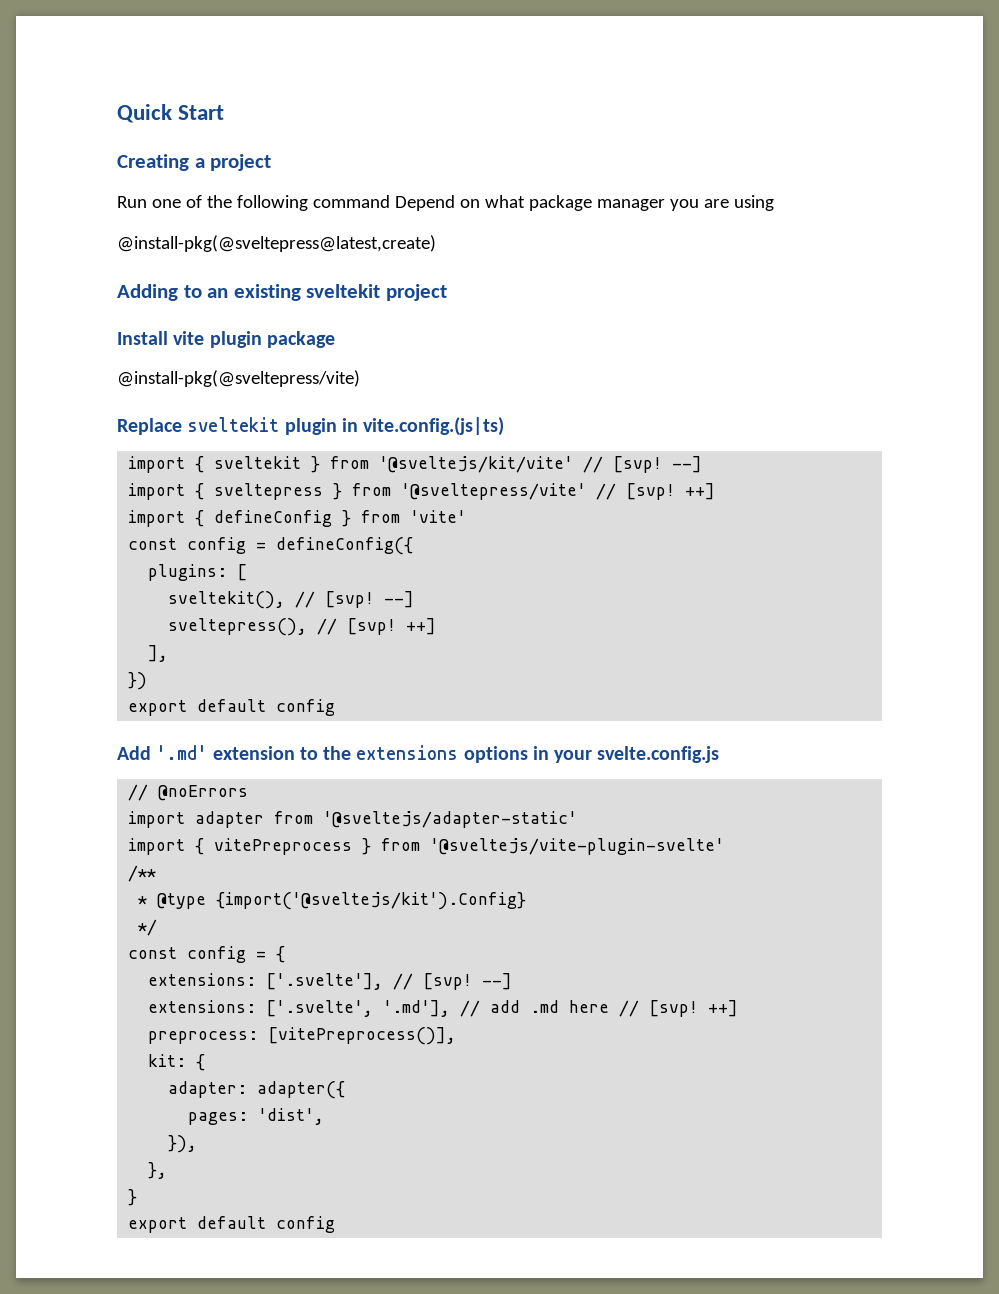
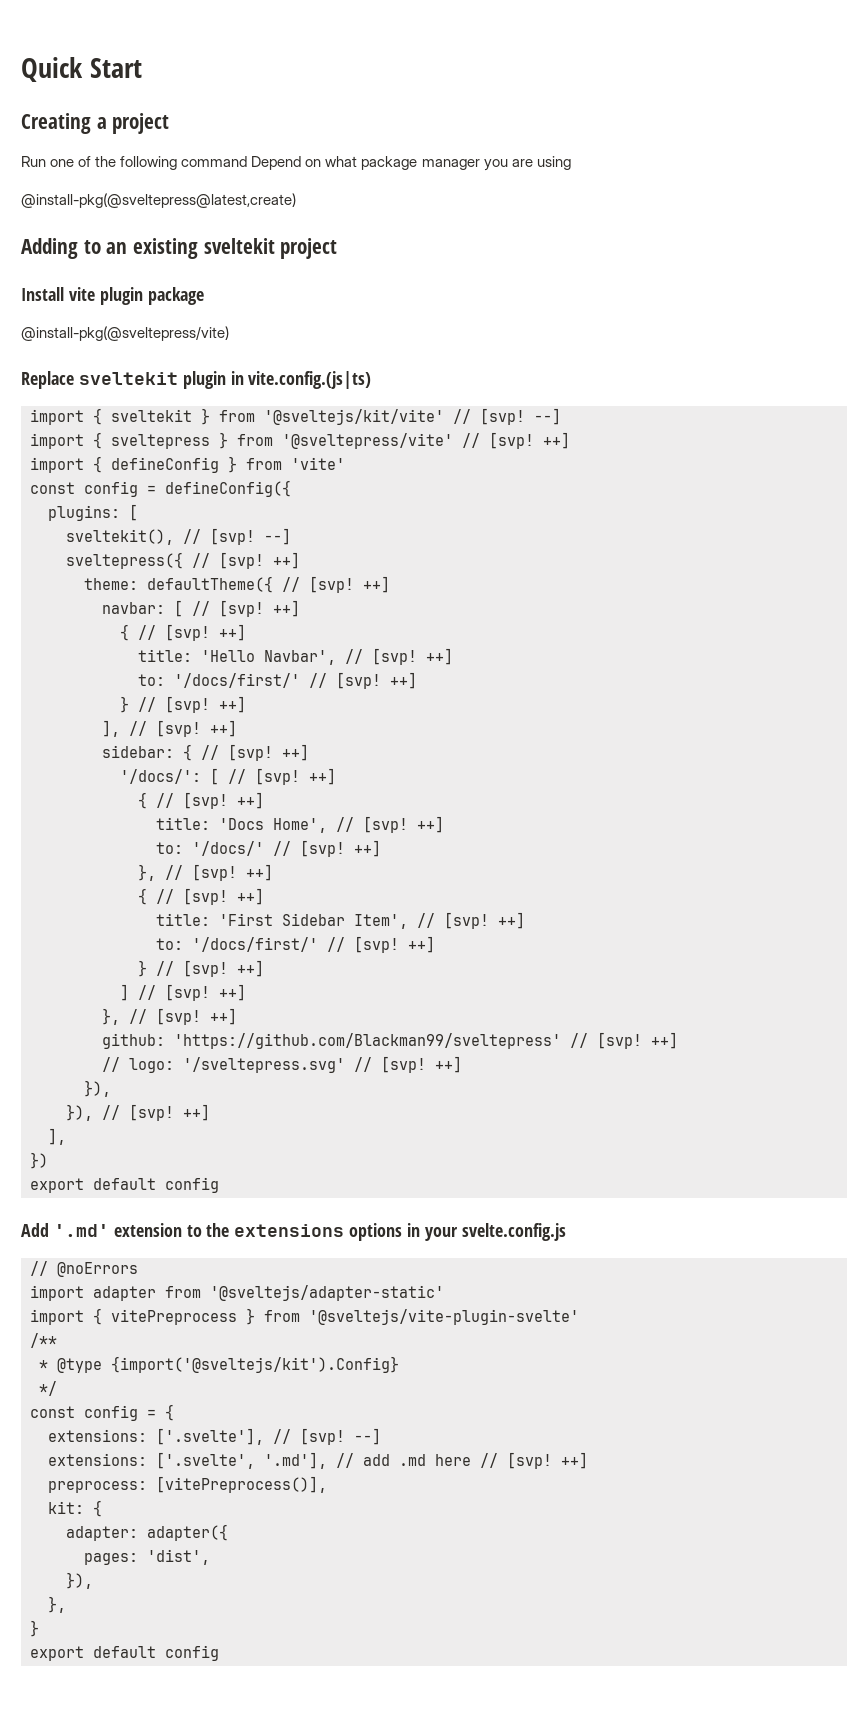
- sveltepress(), // [svp!
+ sveltepress({ // [svp! ++]
+ theme: defaultTheme({ // [svp! ++]
+ navbar: [ // [svp! ++]
+ { // [svp! ++]
+ title: 'Hello Navbar', // [svp! ++]
+ to: '/docs/first/' // [svp! ++]
+ } // [svp! ++]
+ ], // [svp! ++]
+ sidebar: { // [svp! ++]
+ '/docs/': [ // [svp! ++]
+ { // [svp! ++]
+ title: 'Docs Home', // [svp! ++]
+ to: '/docs/' // [svp! ++]
+ }, // [svp! ++]
+ { // [svp! ++]
+ title: 'First Sidebar Item', // [svp! ++]
+ to: '/docs/first/' // [svp! ++]
+ } // [svp! ++]
+ ] // [svp! ++]
+ }, // [svp! ++]
+ github: 'https://github.com/Blackman99/sveltepress' // [svp! ++]
+ // logo: '/sveltepress.svg' // [svp! ++]
+ }),
+ }), // [svp!

